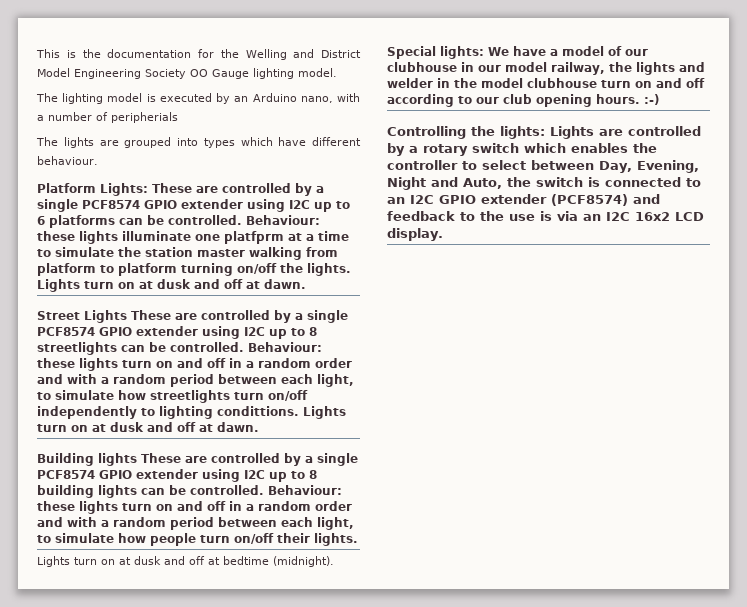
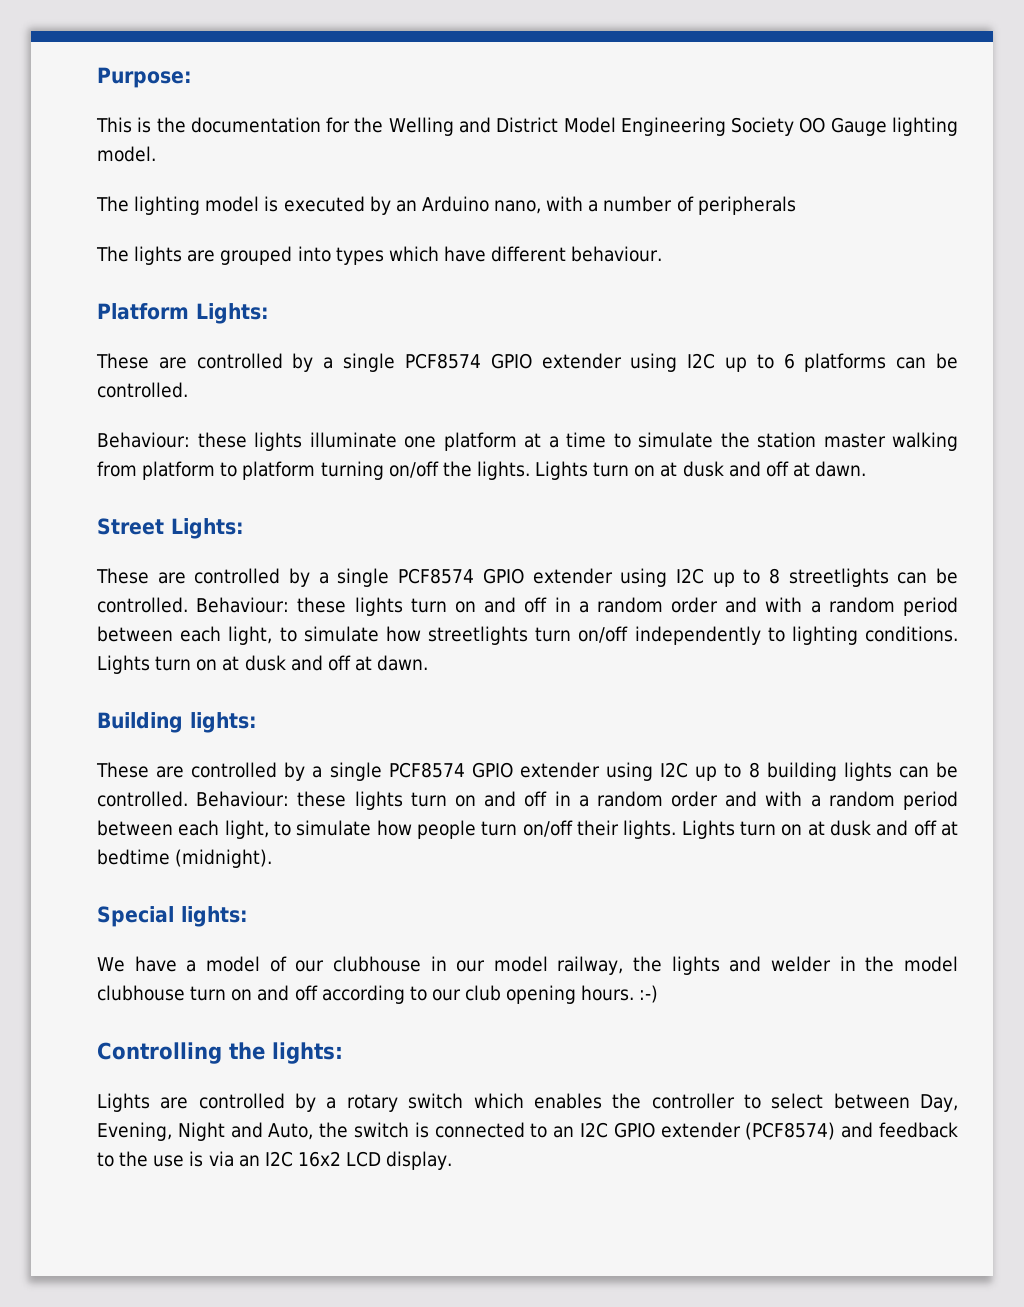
+ Purpose:
- The lighting model is executed by an Arduino nano, with a number of peripherials
+ The lighting model is executed by an Arduino nano, with a number of peripherals
- Platform Lights: These are controlled by a single PCF8574 GPIO extender using I2C up to 6 platforms can be controlled. Behaviour: these lights illuminate one platfprm at a time to simulate the station master walking from platform to platform turning on/off the lights.
+ Platform Lights:
+ These are controlled by a single PCF8574 GPIO extender using I2C up to 6 platforms can be controlled.
+ Behaviour: these lights illuminate one platform at a time to simulate the station master walking from platform to platform turning on/off the lights.
- Street Lights These are controlled by a single PCF8574 GPIO extender using I2C up to 8 streetlights can be controlled.
+ Street Lights:
+ These are controlled by a single PCF8574 GPIO extender using I2C up to 8 streetlights can be controlled.
- Behaviour: these lights turn on and off in a random order and with a random period between each light, to simulate how streetlights turn on/off independently to lighting condittions.
+ Behaviour: these lights turn on and off in a random order and with a random period between each light, to simulate how streetlights turn on/off independently to lighting conditions.
- Building lights These are controlled by a single PCF8574 GPIO extender using I2C up to 8 building lights can be controlled.
+ Building lights:
+ These are controlled by a single PCF8574 GPIO extender using I2C up to 8 building lights can be controlled.
- Behaviour: these lights turn on and off in a random order and with a random period between each light, to simulate how people turn on/off their lights.
- Lights turn on at dusk and off at bedtime (midnight).
+ Behaviour: these lights turn on and off in a random order and with a random period between each light, to simulate how people turn on/off their lights. Lights turn on at dusk and off at bedtime (midnight).
- Special lights: We have a model of our clubhouse in our model railway, the lights and welder in the model clubhouse turn on and off according to our club opening hours. :-)
+ Special lights:
+ We have a model of our clubhouse in our model railway, the lights and welder in the model clubhouse turn on and off according to our club opening hours. :-)
- Controlling the lights: Lights are controlled by a rotary switch which enables the controller to select between Day, Evening, Night and Auto, the switch is connected to an I2C GPIO extender (PCF8574) and feedback to the use is via an I2C 16x2 LCD display.
+ Controlling the lights:
+ Lights are controlled by a rotary switch which enables the controller to select between Day, Evening, Night and Auto, the switch is connected to an I2C GPIO extender (PCF8574) and feedback to the use is via an I2C 16x2 LCD display.

